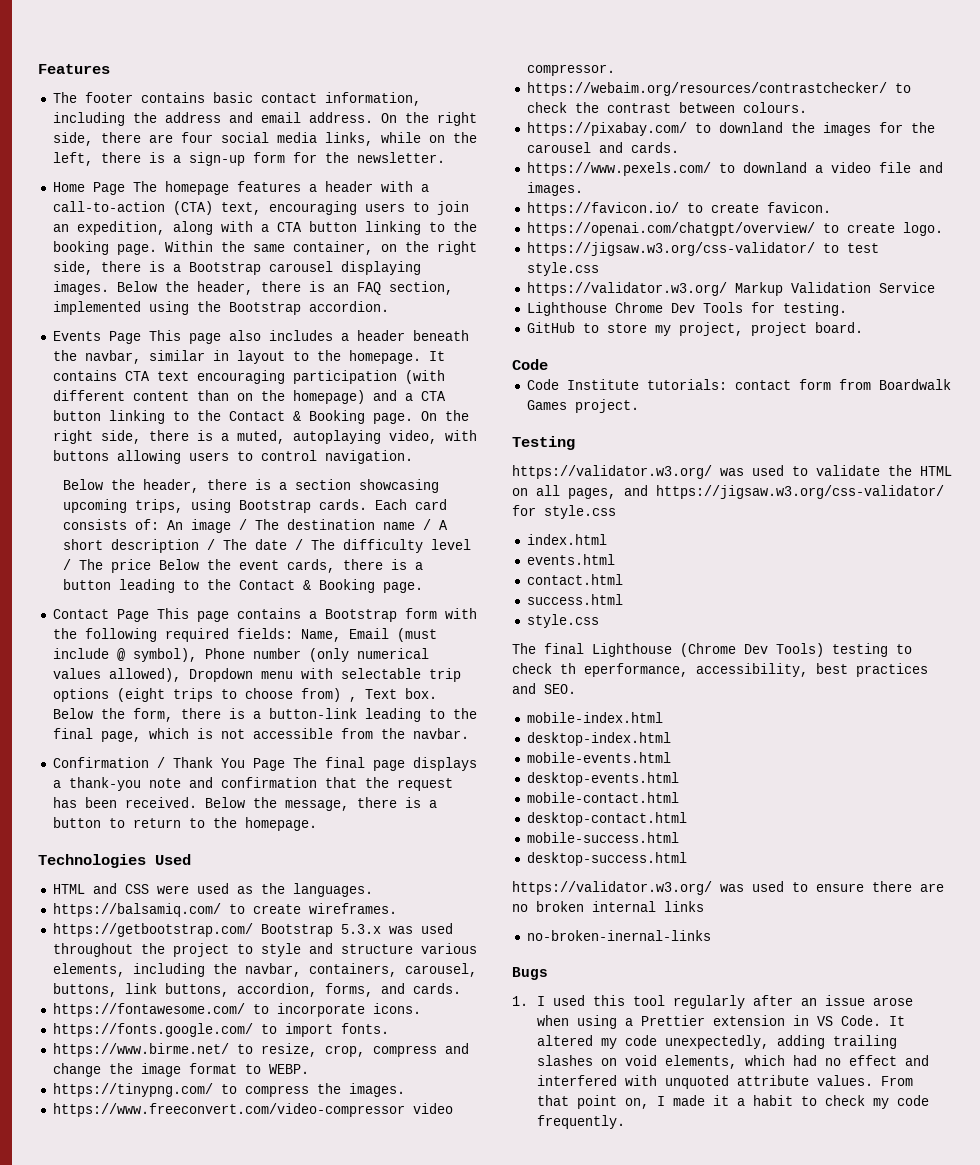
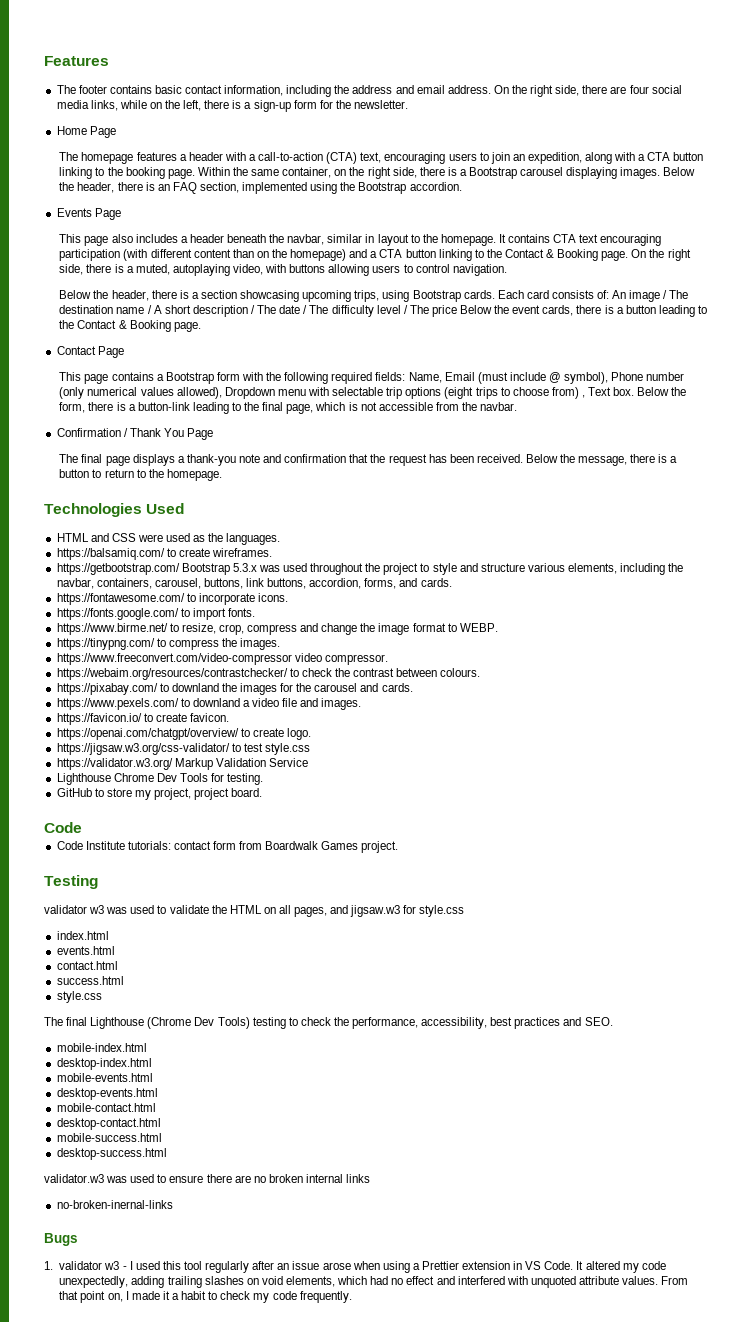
- Home Page The homepage features a header with a call-to-action (CTA) text, encouraging users to join an expedition, along with a CTA button linking to the booking page.
+ Home Page
+ The homepage features a header with a call-to-action (CTA) text, encouraging users to join an expedition, along with a CTA button linking to the booking page.
- Events Page This page also includes a header beneath the navbar, similar in layout to the homepage.
+ Events Page
+ This page also includes a header beneath the navbar, similar in layout to the homepage.
- Contact Page This page contains a Bootstrap form with the following required fields: Name, Email (must include @ symbol), Phone number (only numerical values allowed), Dropdown menu with selectable trip options (eight trips to choose from) , Text box.
+ Contact Page
+ This page contains a Bootstrap form with the following required fields: Name, Email (must include @ symbol), Phone number (only numerical values allowed), Dropdown menu with selectable trip options (eight trips to choose from) , Text box.
- Confirmation / Thank You Page The final page displays a thank-you note and confirmation that the request has been received.
+ Confirmation / Thank You Page
+ The final page displays a thank-you note and confirmation that the request has been received.
- https://validator.w3.org/ was used to validate the HTML on all pages, and https://jigsaw.w3.org/css-validator/ for style.css
+ validator w3 was used to validate the HTML on all pages, and jigsaw.w3 for style.css
- The final Lighthouse (Chrome Dev Tools) testing to check th eperformance, accessibility, best practices and SEO.
+ The final Lighthouse (Chrome Dev Tools) testing to check the performance, accessibility, best practices and SEO.
- https://validator.w3.org/ was used to ensure there are no broken internal links
+ validator.w3 was used to ensure there are no broken internal links
- 1. I used this tool regularly after an issue arose when using a Prettier extension in VS Code.
+ 1. validator w3 - I used this tool regularly after an issue arose when using a Prettier extension in VS Code.

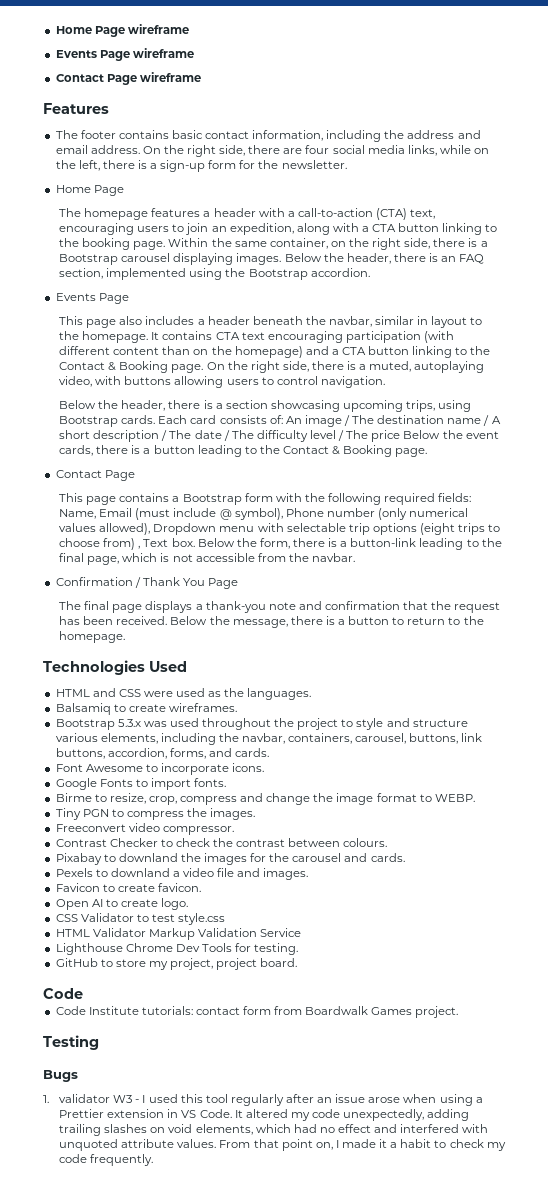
+ Home Page wireframe
+ Events Page wireframe
+ Contact Page wireframe
- https://balsamiq.com/ to create wireframes.
+ Balsamiq to create wireframes.
- https://getbootstrap.com/ Bootstrap 5.3.x was used throughout the project to style and structure various elements, including the navbar, containers, carousel, buttons, link buttons, accordion, forms, and cards.
+ Bootstrap 5.3.x was used throughout the project to style and structure various elements, including the navbar, containers, carousel, buttons, link buttons, accordion, forms, and cards.
- https://fontawesome.com/ to incorporate icons.
+ Font Awesome to incorporate icons.
- https://fonts.google.com/ to import fonts.
+ Google Fonts to import fonts.
- https://www.birme.net/ to resize, crop, compress and change the image format to WEBP.
+ Birme to resize, crop, compress and change the image format to WEBP.
- https://tinypng.com/ to compress the images.
+ Tiny PGN to compress the images.
- https://www.freeconvert.com/video-compressor video compressor.
+ Freeconvert video compressor.
- https://webaim.org/resources/contrastchecker/ to check the contrast between colours.
+ Contrast Checker to check the contrast between colours.
- https://pixabay.com/ to downland the images for the carousel and cards.
+ Pixabay to downland the images for the carousel and cards.
- https://www.pexels.com/ to downland a video file and images.
+ Pexels to downland a video file and images.
- https://favicon.io/ to create favicon.
+ Favicon to create favicon.
- https://openai.com/chatgpt/overview/ to create logo.
+ Open AI to create logo.
- https://jigsaw.w3.org/css-validator/ to test style.css
+ CSS Validator to test style.css
- https://validator.w3.org/ Markup Validation Service
+ HTML Validator Markup Validation Service
- validator w3 was used to validate the HTML on all pages, and jigsaw.w3 for style.css
- index.html
- events.html
- contact.html
- success.html
- style.css
- The final Lighthouse (Chrome Dev Tools) testing to check the performance, accessibility, best practices and SEO.
- mobile-index.html
- desktop-index.html
- mobile-events.html
- desktop-events.html
- mobile-contact.html
- desktop-contact.html
- mobile-success.html
- desktop-success.html
- validator.w3 was used to ensure there are no broken internal links
- no-broken-inernal-links
- 1. validator w3 - I used this tool regularly after an issue arose when using a Prettier extension in VS Code.
+ 1. validator W3 - I used this tool regularly after an issue arose when using a Prettier extension in VS Code.

